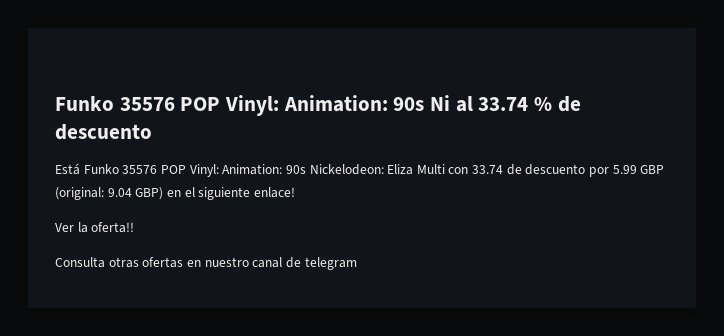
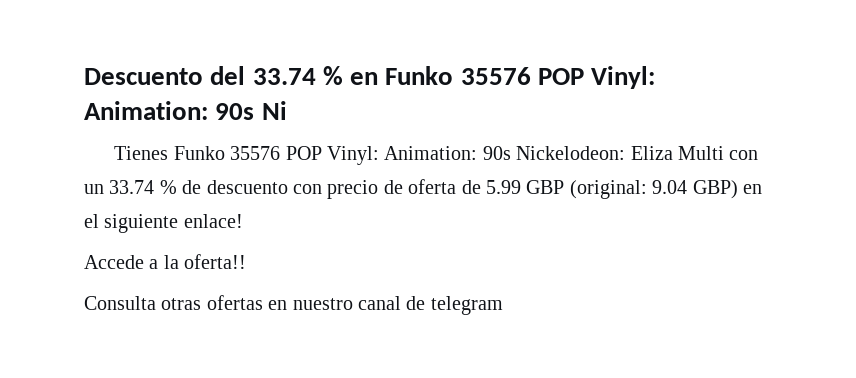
- Funko 35576 POP Vinyl: Animation: 90s Ni al 33.74 % de descuento
- Está Funko 35576 POP Vinyl: Animation: 90s Nickelodeon: Eliza Multi con 33.74 de descuento por 5.99 GBP (original: 9.04 GBP) en el siguiente enlace!
+ Descuento del 33.74 % en Funko 35576 POP Vinyl: Animation: 90s Ni
+ Tienes Funko 35576 POP Vinyl: Animation: 90s Nickelodeon: Eliza Multi con un 33.74 % de descuento con precio de oferta de 5.99 GBP (original: 9.04 GBP) en el siguiente enlace!
- Ver la oferta!!
+ Accede a la oferta!!

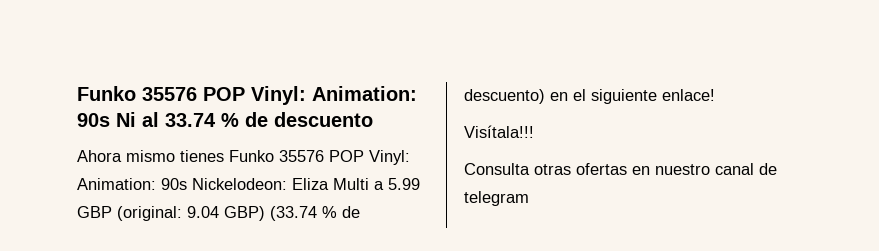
- Descuento del 33.74 % en Funko 35576 POP Vinyl: Animation: 90s Ni
- Tienes Funko 35576 POP Vinyl: Animation: 90s Nickelodeon: Eliza Multi con un 33.74 % de descuento con precio de oferta de 5.99 GBP (original: 9.04 GBP) en el siguiente enlace!
+ Funko 35576 POP Vinyl: Animation: 90s Ni al 33.74 % de descuento
+ Ahora mismo tienes Funko 35576 POP Vinyl: Animation: 90s Nickelodeon: Eliza Multi a 5.99 GBP (original: 9.04 GBP) (33.74 % de descuento) en el siguiente enlace!
- Accede a la oferta!!
+ Visítala!!!

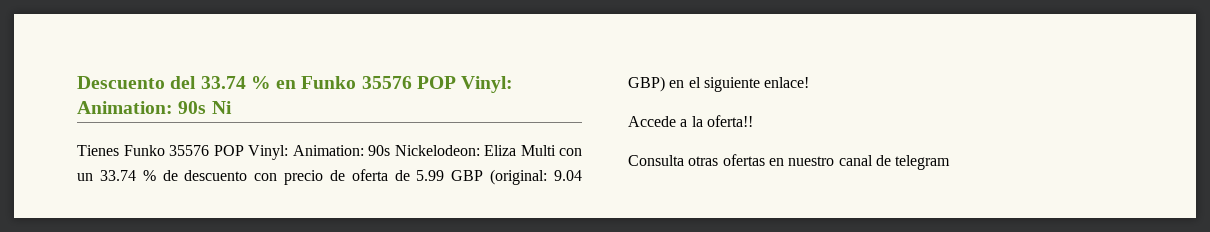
- Funko 35576 POP Vinyl: Animation: 90s Ni al 33.74 % de descuento
- Ahora mismo tienes Funko 35576 POP Vinyl: Animation: 90s Nickelodeon: Eliza Multi a 5.99 GBP (original: 9.04 GBP) (33.74 % de descuento) en el siguiente enlace!
+ Descuento del 33.74 % en Funko 35576 POP Vinyl: Animation: 90s Ni
+ Tienes Funko 35576 POP Vinyl: Animation: 90s Nickelodeon: Eliza Multi con un 33.74 % de descuento con precio de oferta de 5.99 GBP (original: 9.04 GBP) en el siguiente enlace!
- Visítala!!!
+ Accede a la oferta!!

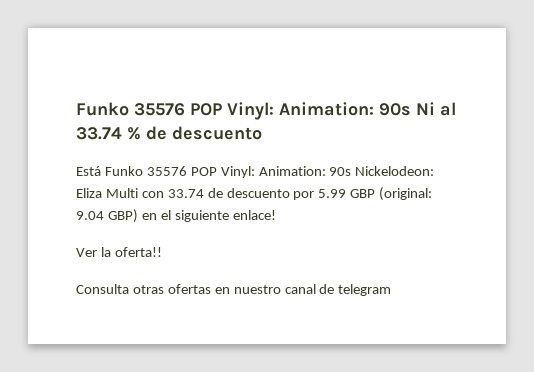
- Descuento del 33.74 % en Funko 35576 POP Vinyl: Animation: 90s Ni
- Tienes Funko 35576 POP Vinyl: Animation: 90s Nickelodeon: Eliza Multi con un 33.74 % de descuento con precio de oferta de 5.99 GBP (original: 9.04 GBP) en el siguiente enlace!
+ Funko 35576 POP Vinyl: Animation: 90s Ni al 33.74 % de descuento
+ Está Funko 35576 POP Vinyl: Animation: 90s Nickelodeon: Eliza Multi con 33.74 de descuento por 5.99 GBP (original: 9.04 GBP) en el siguiente enlace!
- Accede a la oferta!!
+ Ver la oferta!!

